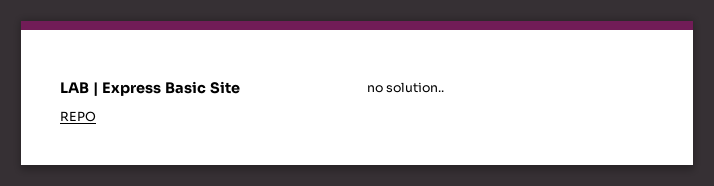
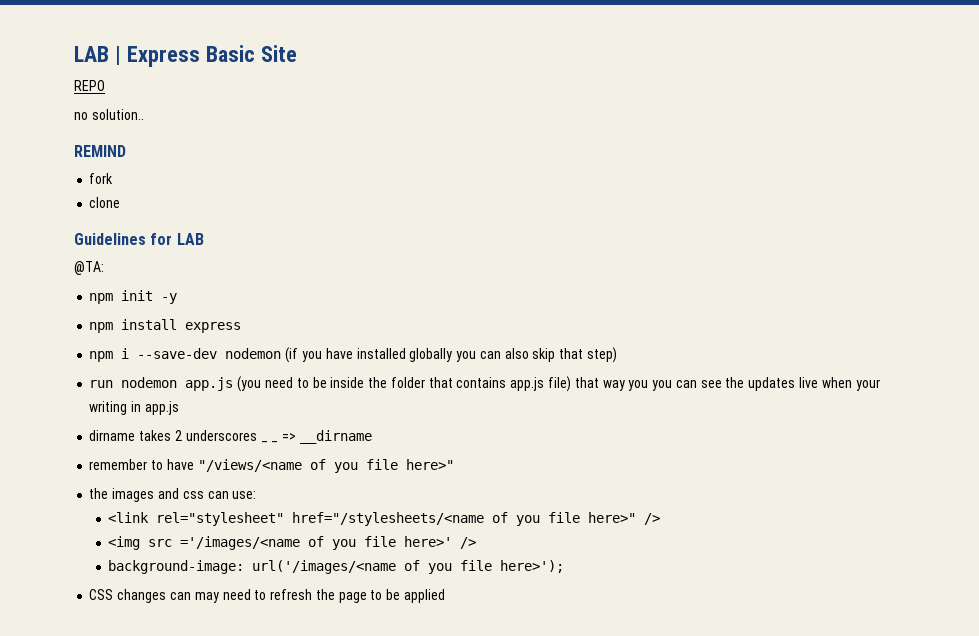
+ REMIND
+ fork
+ clone
+ Guidelines for LAB
+ @TA:
+ npm init -y
+ npm install express
+ npm i --save-dev nodemon (if you have installed globally you can also skip that step)
+ run nodemon app.js (you need to be inside the folder that contains app.js file) that way you you can see the updates live when your writing in app.js
+ dirname takes 2 underscores _ _ => __dirname
+ remember to have "/views/<name of you file here>"
+ the images and css can use:
+ <link rel="stylesheet" href="/stylesheets/<name of you file here>" />
+ <img src ='/images/<name of you file here>' />
+ background-image: url('/images/<name of you file here>');
+ CSS changes can may need to refresh the page to be applied

